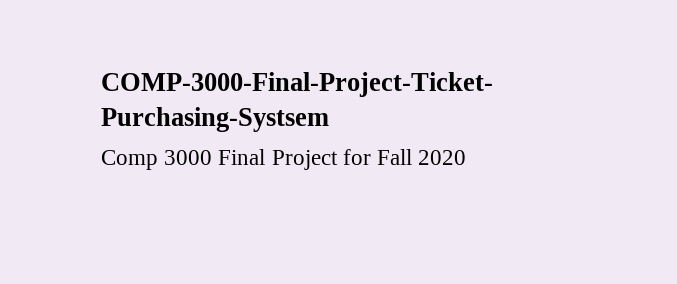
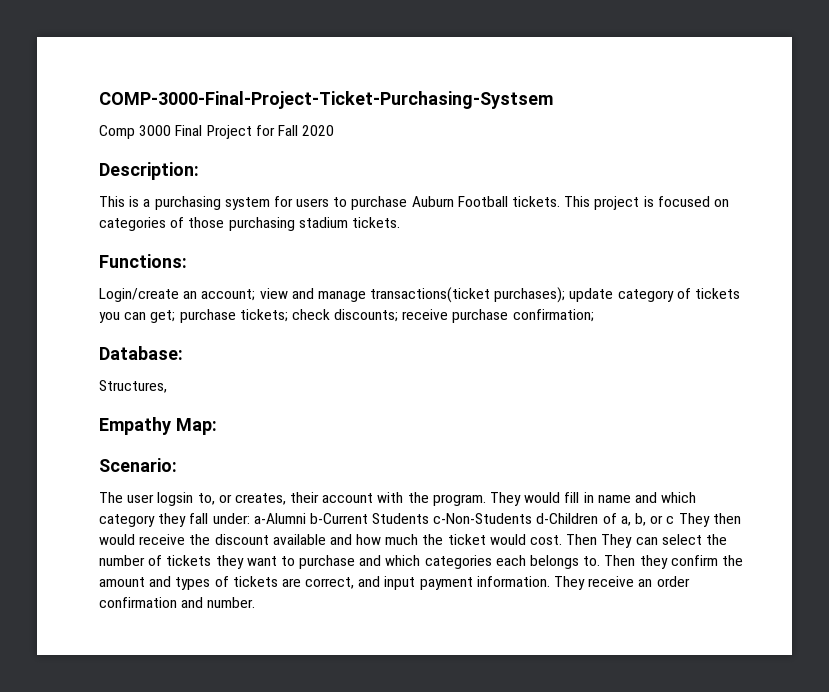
+ Description:
+ This is a purchasing system for users to purchase Auburn Football tickets. This project is focused on categories of those purchasing stadium tickets.
+ Functions:
+ Login/create an account; view and manage transactions(ticket purchases); update category of tickets you can get; purchase tickets; check discounts; receive purchase confirmation;
+ Database:
+ Structures,
+ Empathy Map:
+ Scenario:
+ The user logsin to, or creates, their account with the program. They would fill in name and which category they fall under: a-Alumni b-Current Students c-Non-Students d-Children of a, b, or c They then would receive the discount available and how much the ticket would cost. Then They can select the number of tickets they want to purchase and which categories each belongs to. Then they confirm the amount and types of tickets are correct, and input payment information. They receive an order confirmation and number.

